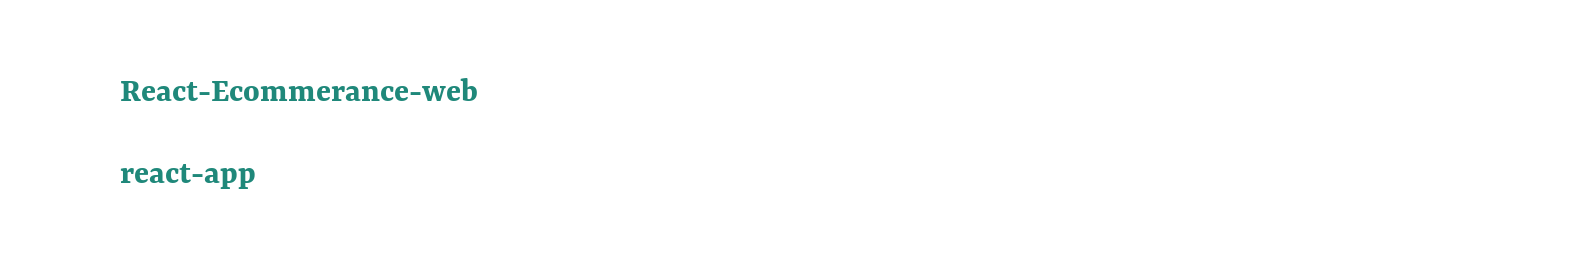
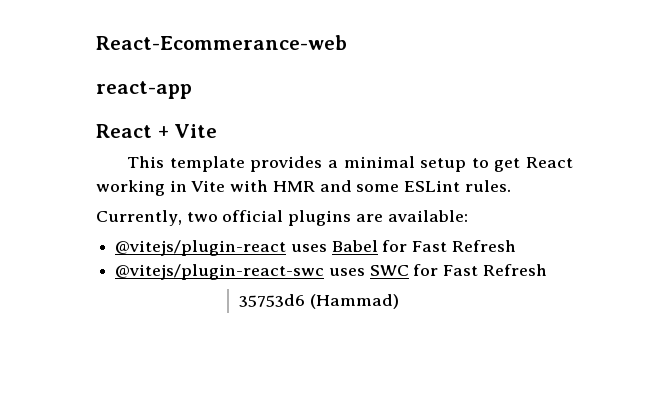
+ React + Vite
+ This template provides a minimal setup to get React working in Vite with HMR and some ESLint rules.
+ Currently, two official plugins are available:
+ @vitejs/plugin-react uses Babel for Fast Refresh
+ @vitejs/plugin-react-swc uses SWC for Fast Refresh
+ 35753d6 (Hammad)

